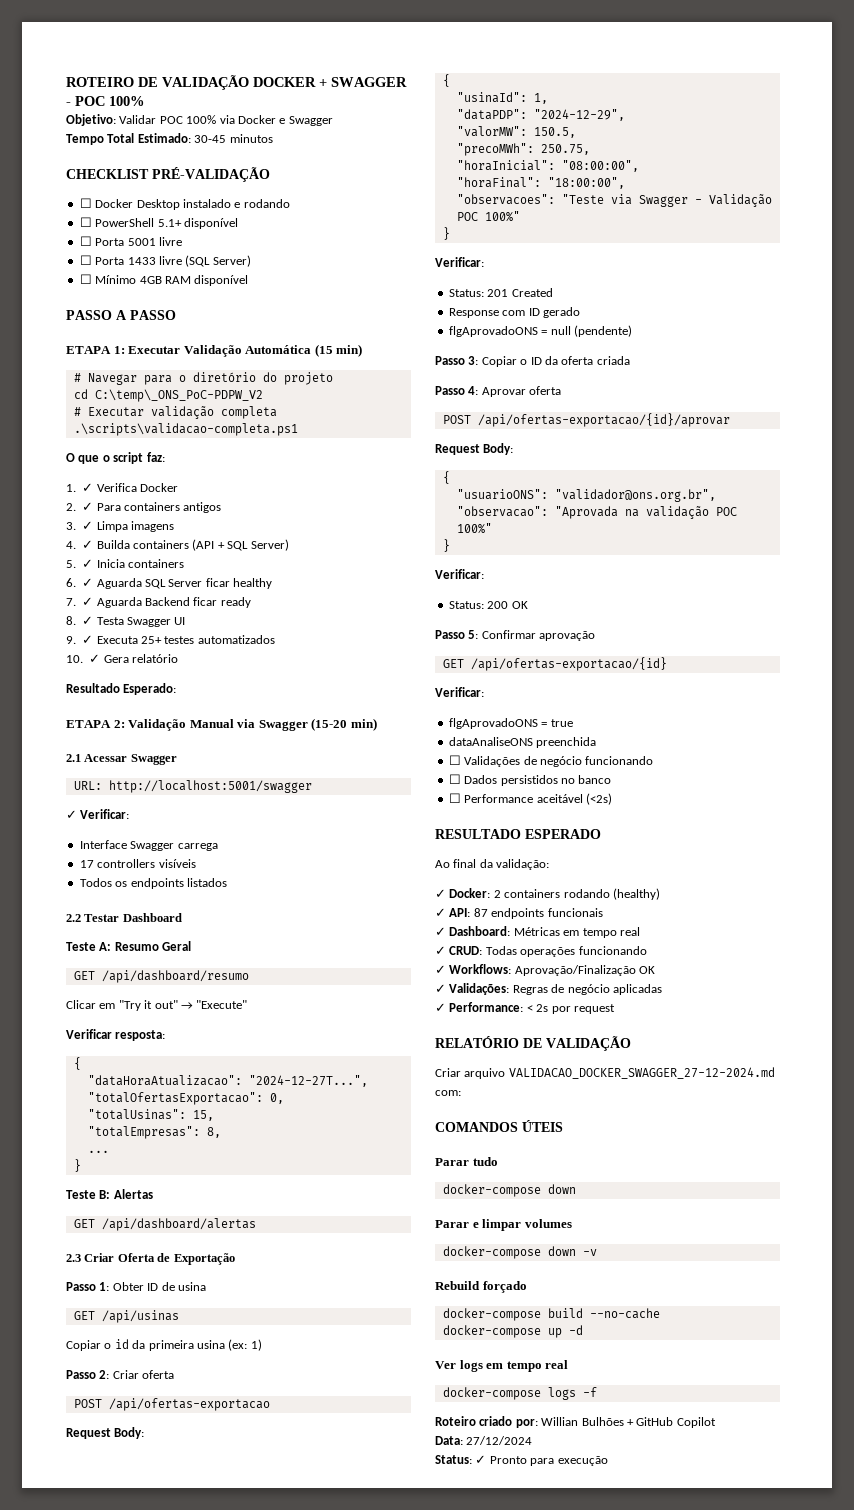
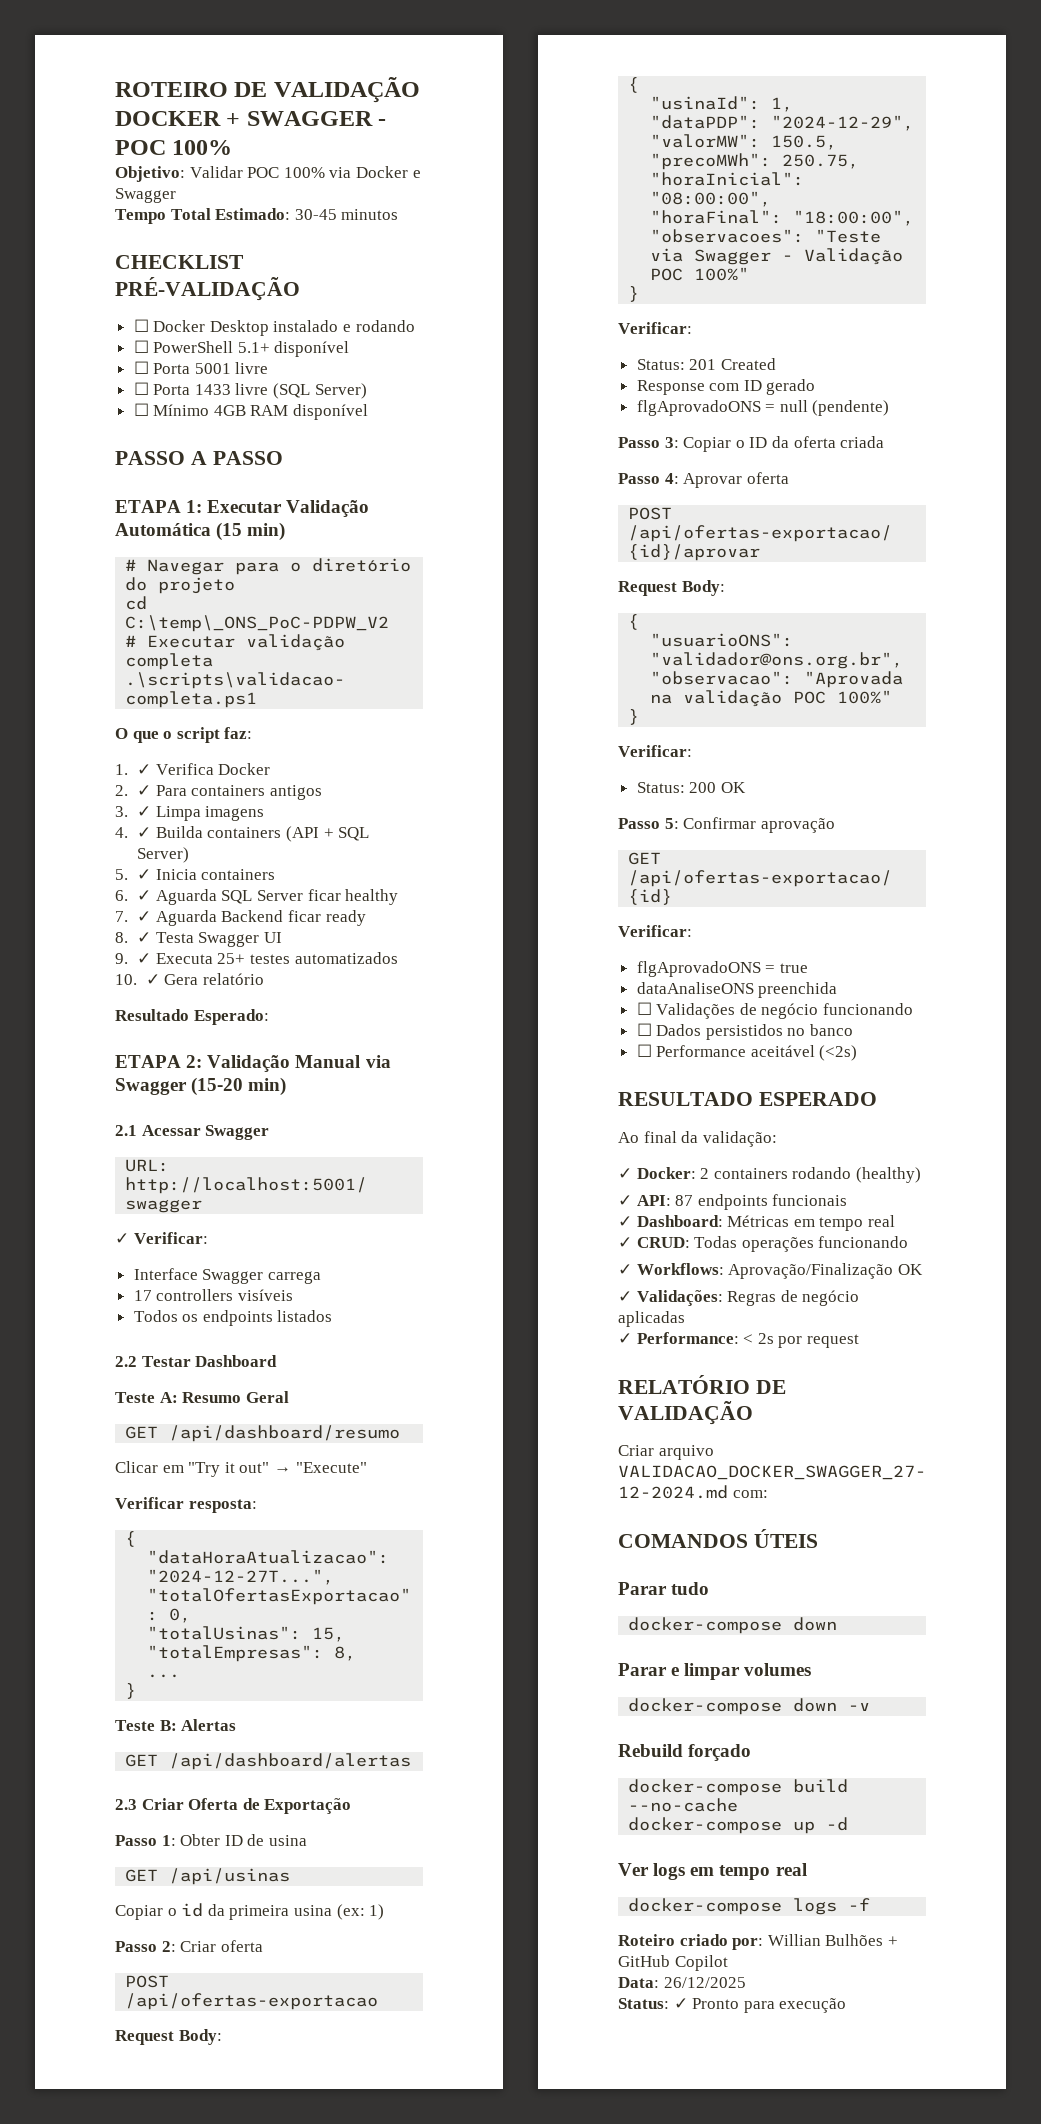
- Data: 27/12/2024
+ Data: 26/12/2025

